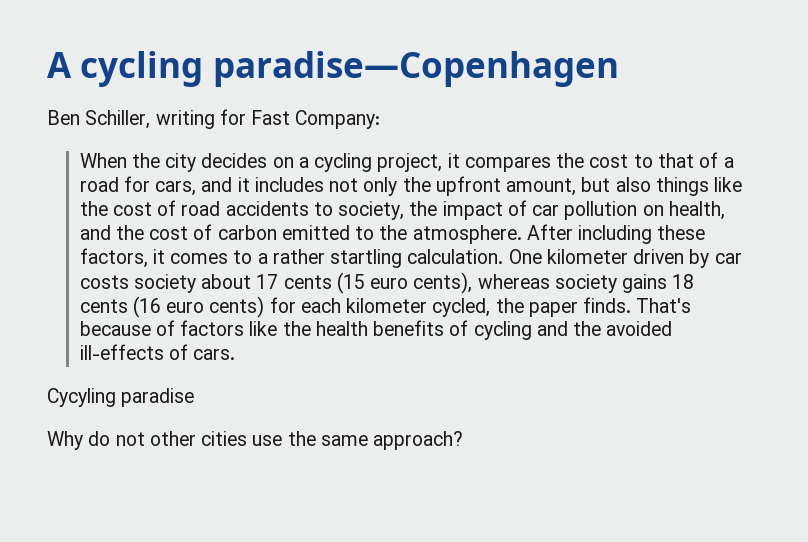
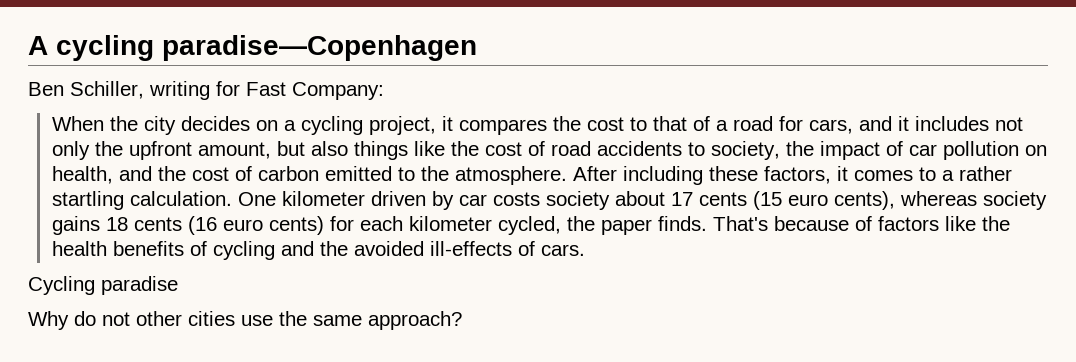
- Cycyling paradise
+ Cycling paradise

